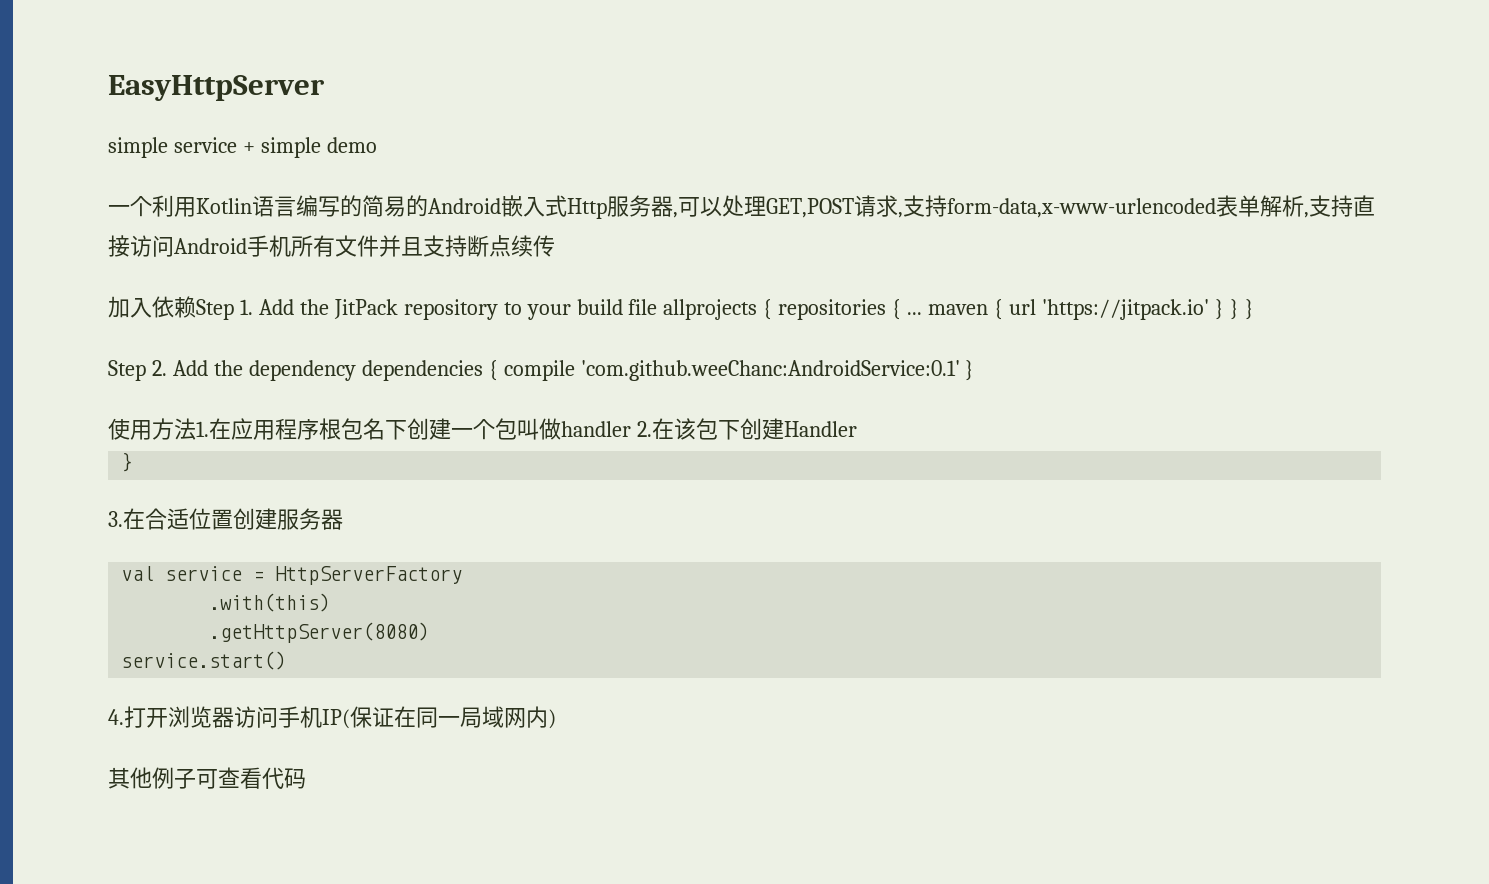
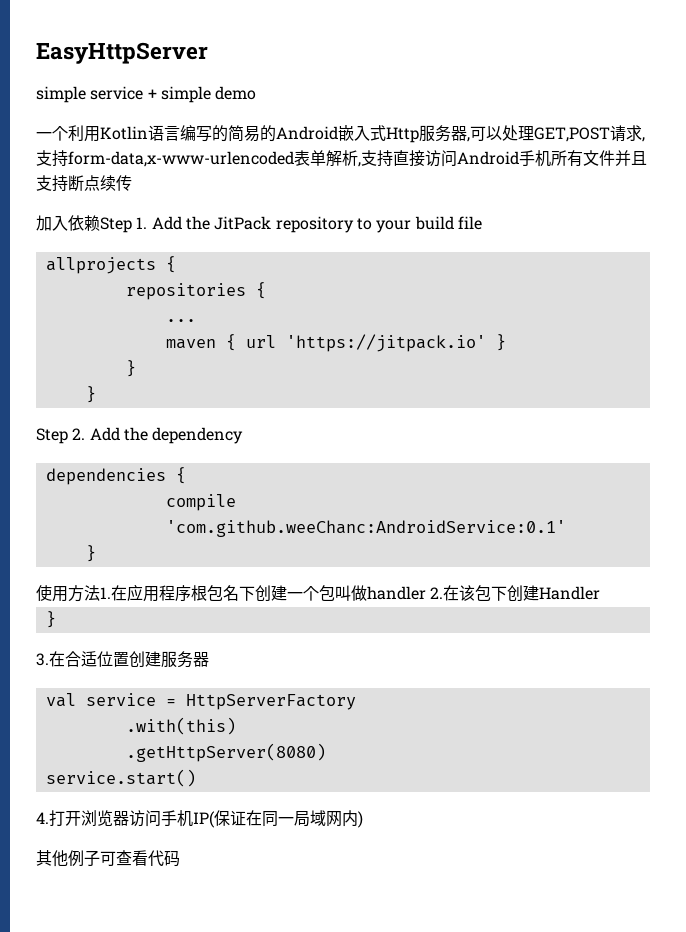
- 加入依赖Step 1. Add the JitPack repository to your build file allprojects { repositories { ... maven { url 'https://jitpack.io' } } }
+ 加入依赖Step 1. Add the JitPack repository to your build file
+ allprojects {
+ repositories {
+ ...
+ maven { url 'https://jitpack.io' }
+ }
+ }
- Step 2. Add the dependency dependencies { compile 'com.github.weeChanc:AndroidService:0.1' }
+ Step 2. Add the dependency
+ dependencies {
+ compile 'com.github.weeChanc:AndroidService:0.1'
+ }

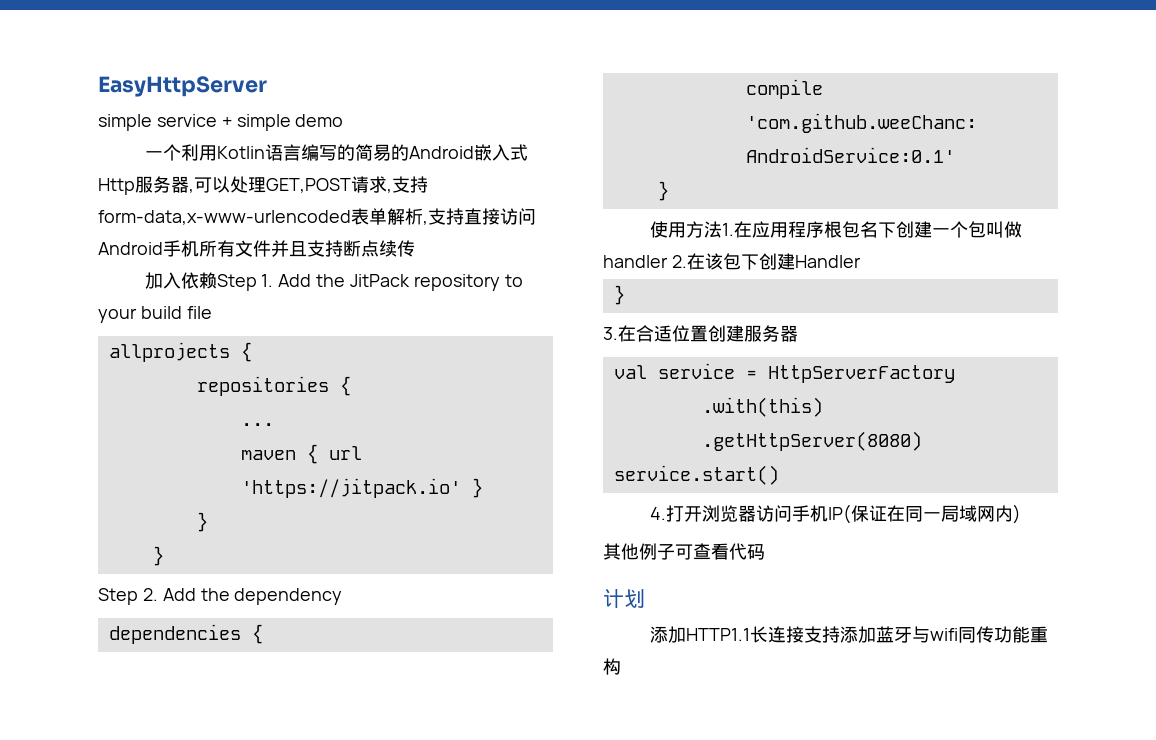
+ 计划
+ 添加HTTP1.1长连接支持添加蓝牙与wifi同传功能重构

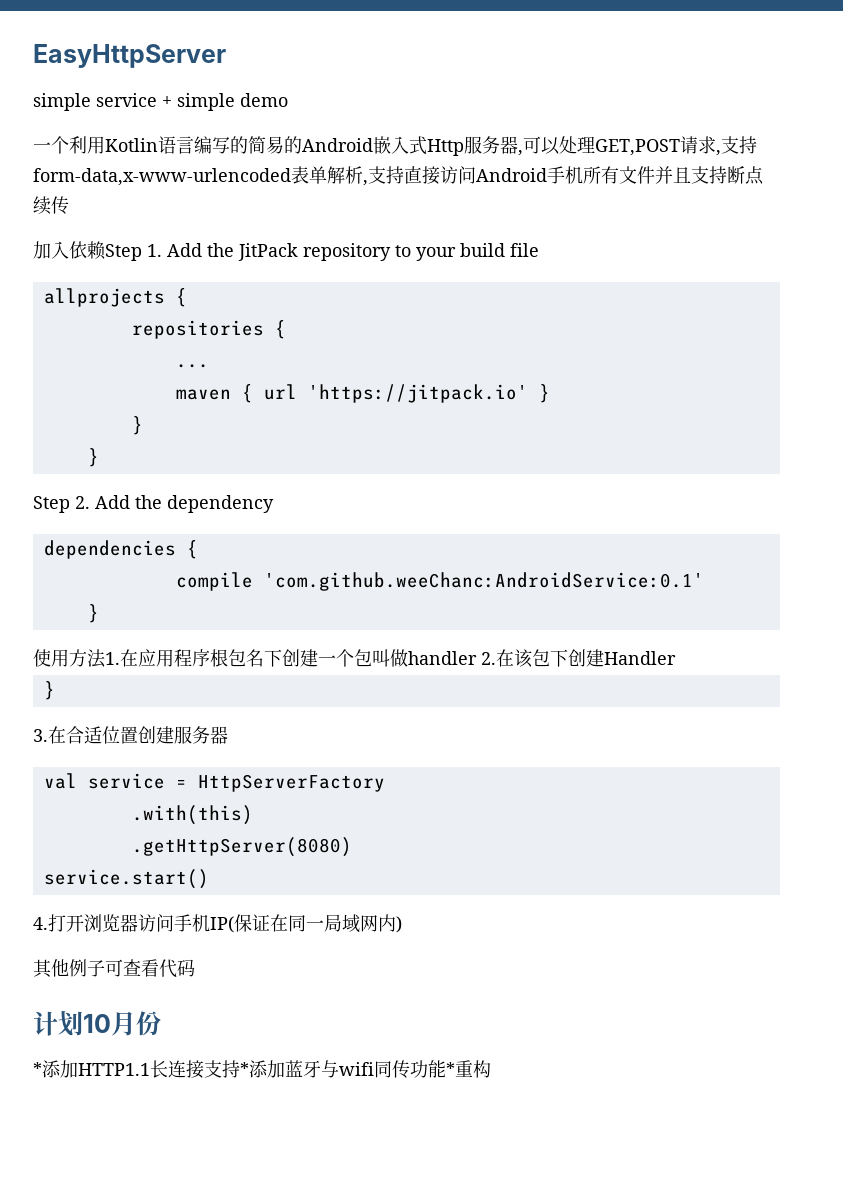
- 计划
- 添加HTTP1.1长连接支持添加蓝牙与wifi同传功能重构
+ 计划10月份
+ *添加HTTP1.1长连接支持*添加蓝牙与wifi同传功能*重构

